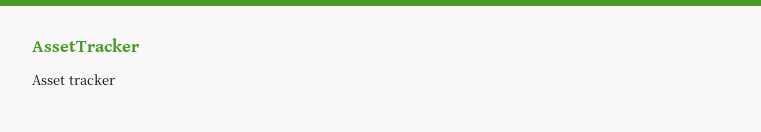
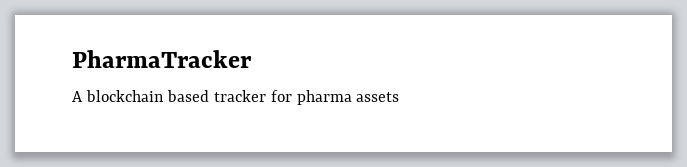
- AssetTracker
- Asset tracker
+ PharmaTracker
+ A blockchain based tracker for pharma assets

